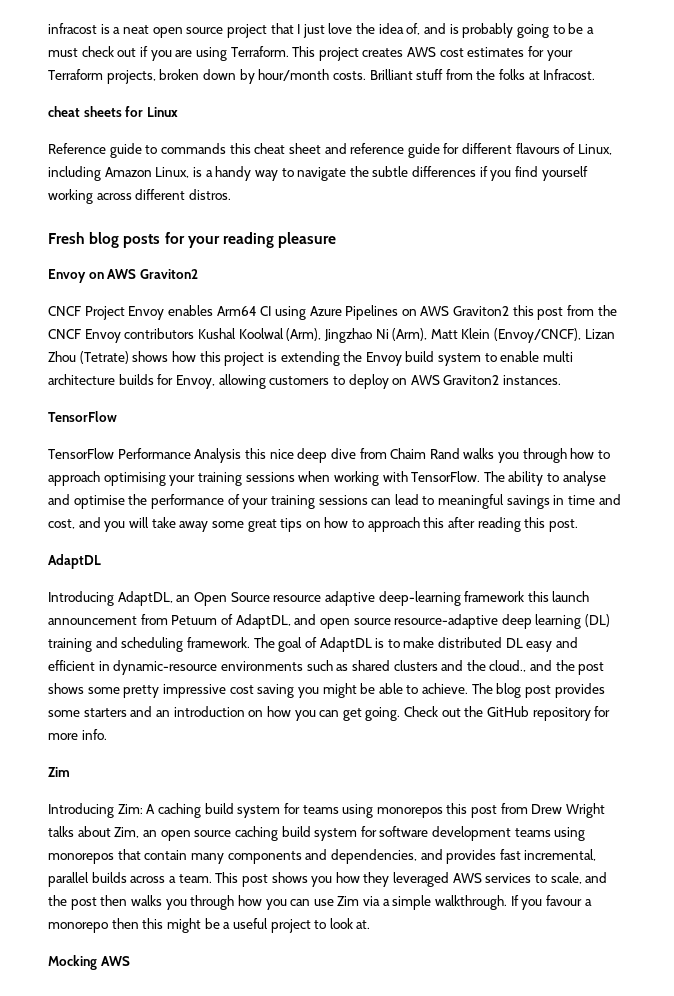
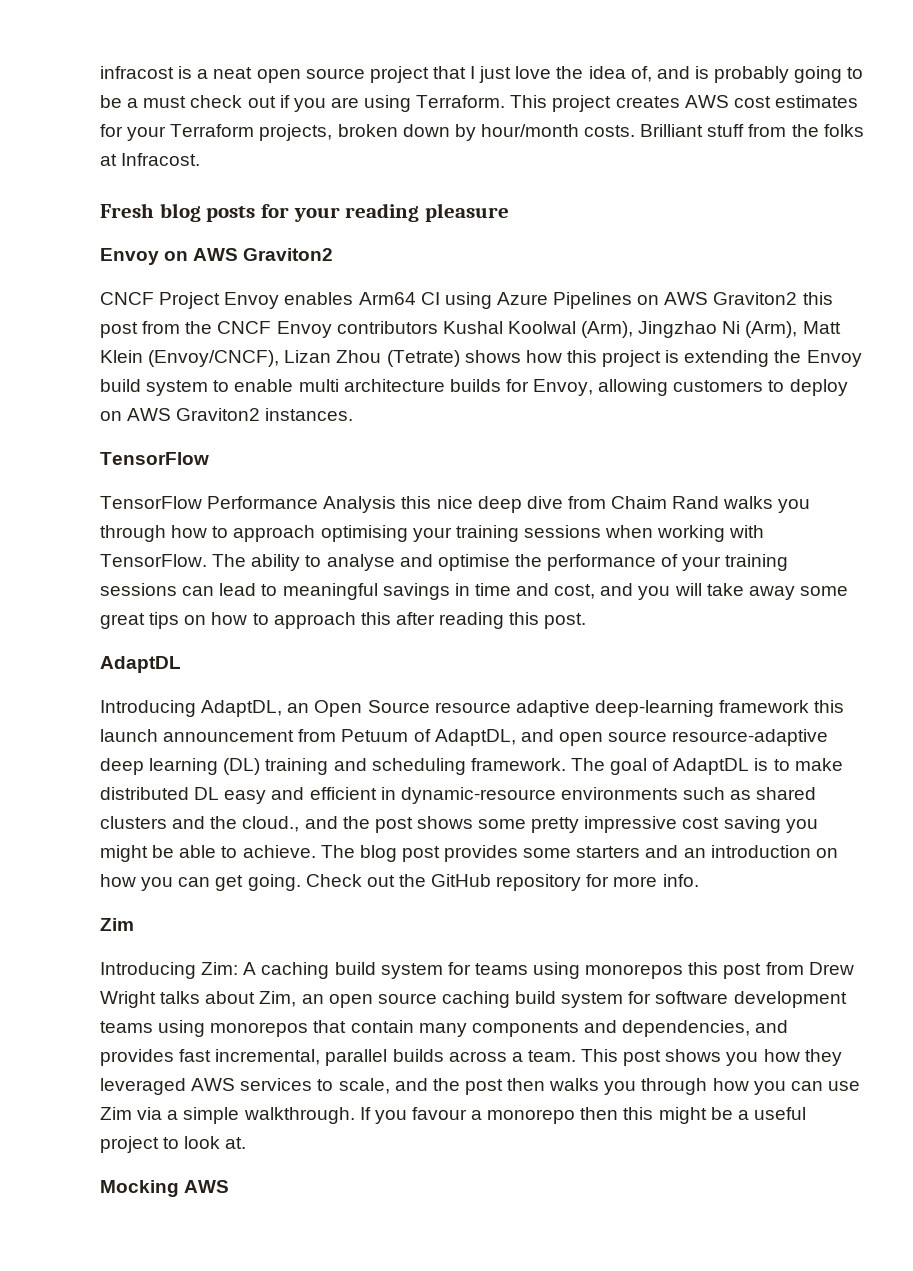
- cheat sheets for Linux
- Reference guide to commands this cheat sheet and reference guide for different flavours of Linux, including Amazon Linux, is a handy way to navigate the subtle differences if you find yourself working across different distros.

